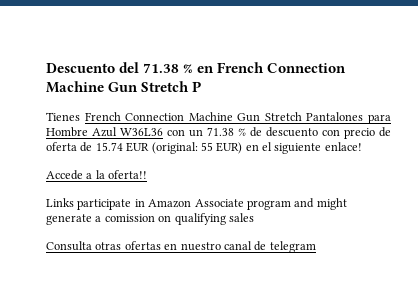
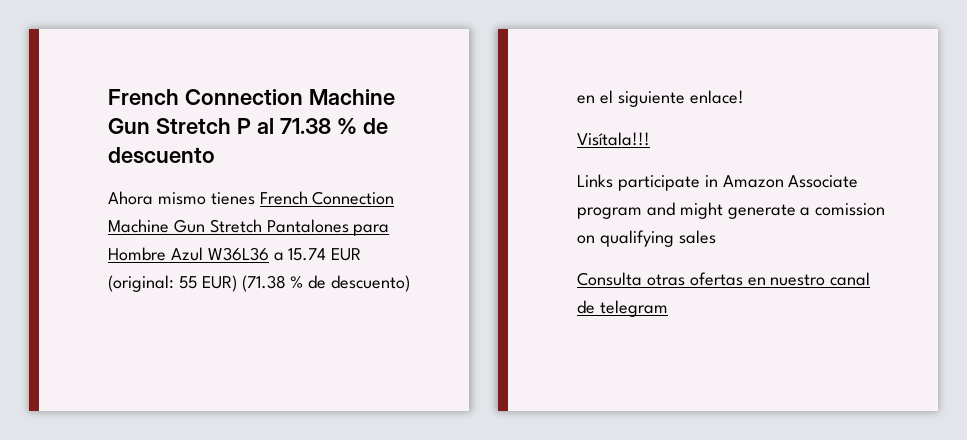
- Descuento del 71.38 % en French Connection Machine Gun Stretch P
- Tienes French Connection Machine Gun Stretch Pantalones para Hombre Azul W36L36 con un 71.38 % de descuento con precio de oferta de 15.74 EUR (original: 55 EUR) en el siguiente enlace!
+ French Connection Machine Gun Stretch P al 71.38 % de descuento
+ Ahora mismo tienes French Connection Machine Gun Stretch Pantalones para Hombre Azul W36L36 a 15.74 EUR (original: 55 EUR) (71.38 % de descuento) en el siguiente enlace!
- Accede a la oferta!!
+ Visítala!!!

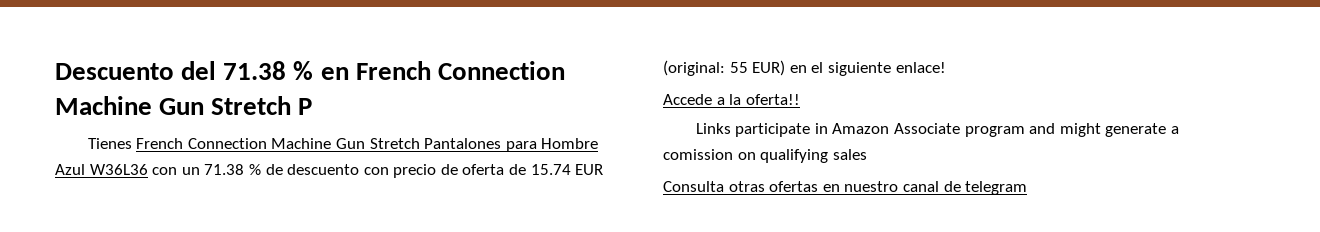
- French Connection Machine Gun Stretch P al 71.38 % de descuento
- Ahora mismo tienes French Connection Machine Gun Stretch Pantalones para Hombre Azul W36L36 a 15.74 EUR (original: 55 EUR) (71.38 % de descuento) en el siguiente enlace!
+ Descuento del 71.38 % en French Connection Machine Gun Stretch P
+ Tienes French Connection Machine Gun Stretch Pantalones para Hombre Azul W36L36 con un 71.38 % de descuento con precio de oferta de 15.74 EUR (original: 55 EUR) en el siguiente enlace!
- Visítala!!!
+ Accede a la oferta!!

